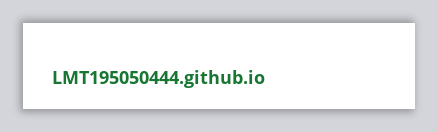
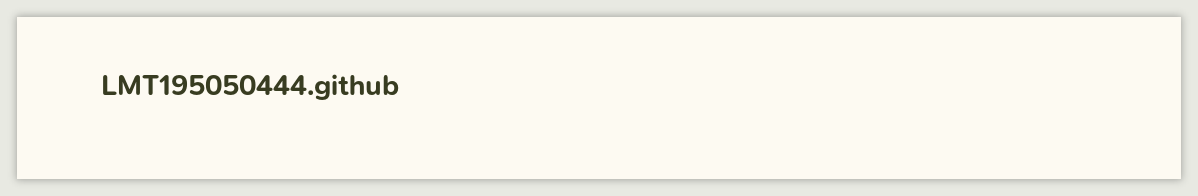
- LMT195050444.github.io
+ LMT195050444.github

